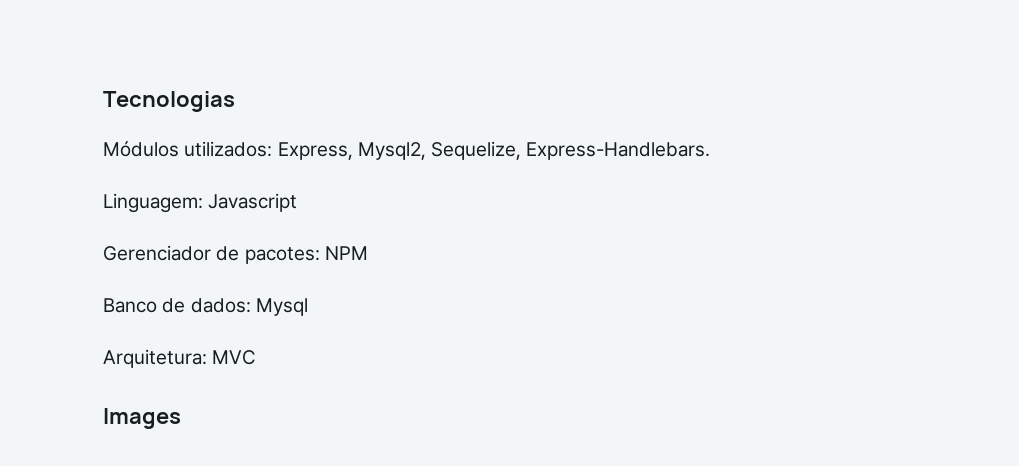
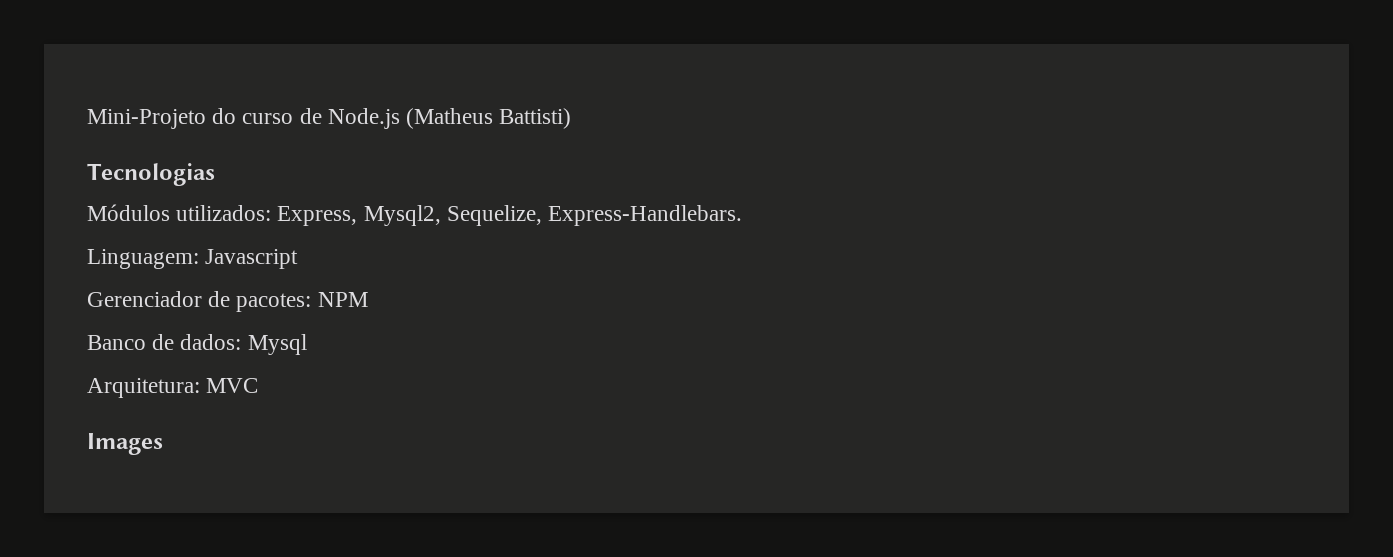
+ Mini-Projeto do curso de Node.js (Matheus Battisti)

